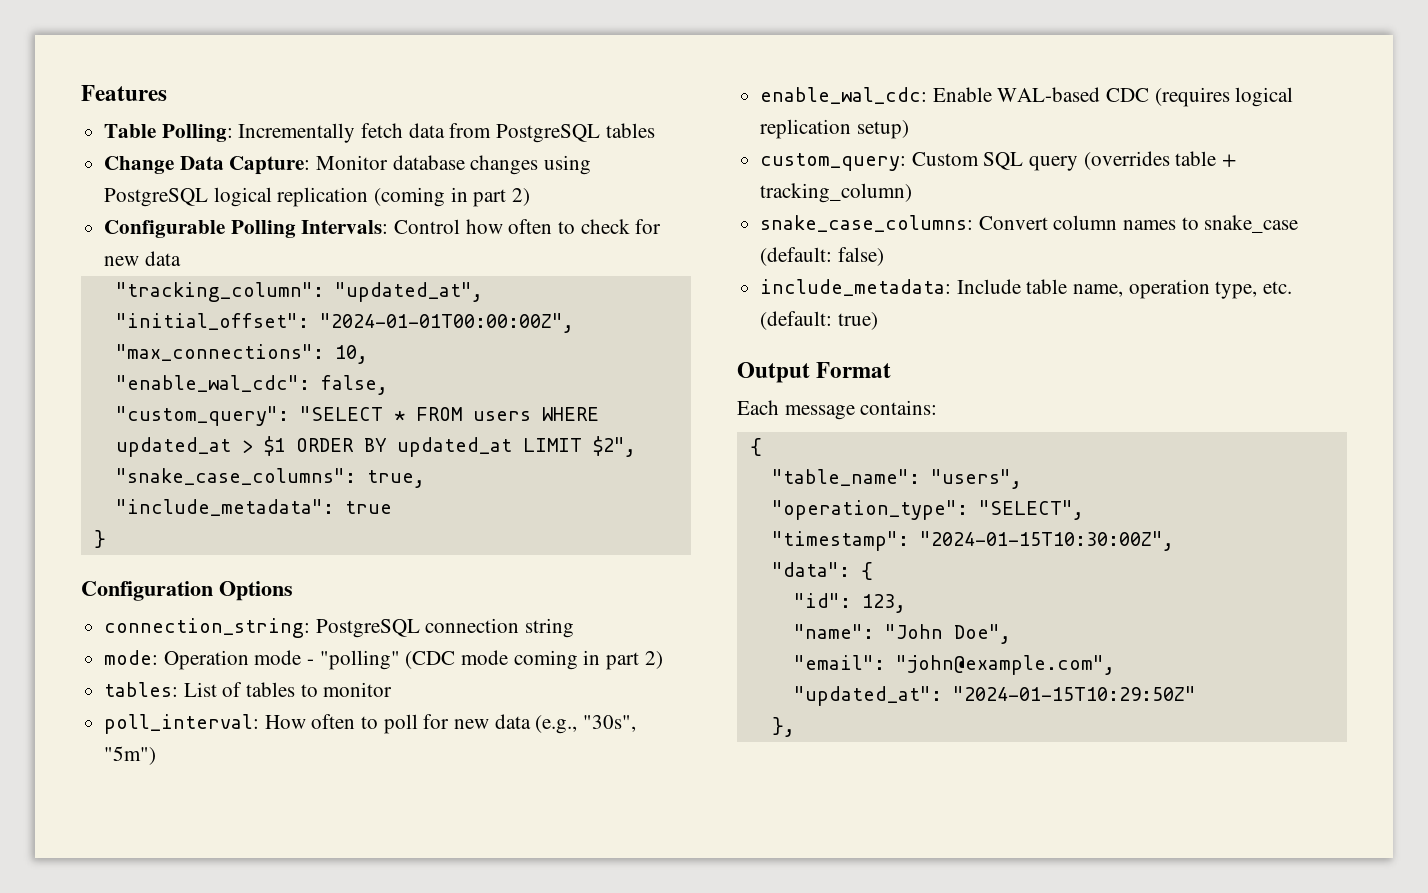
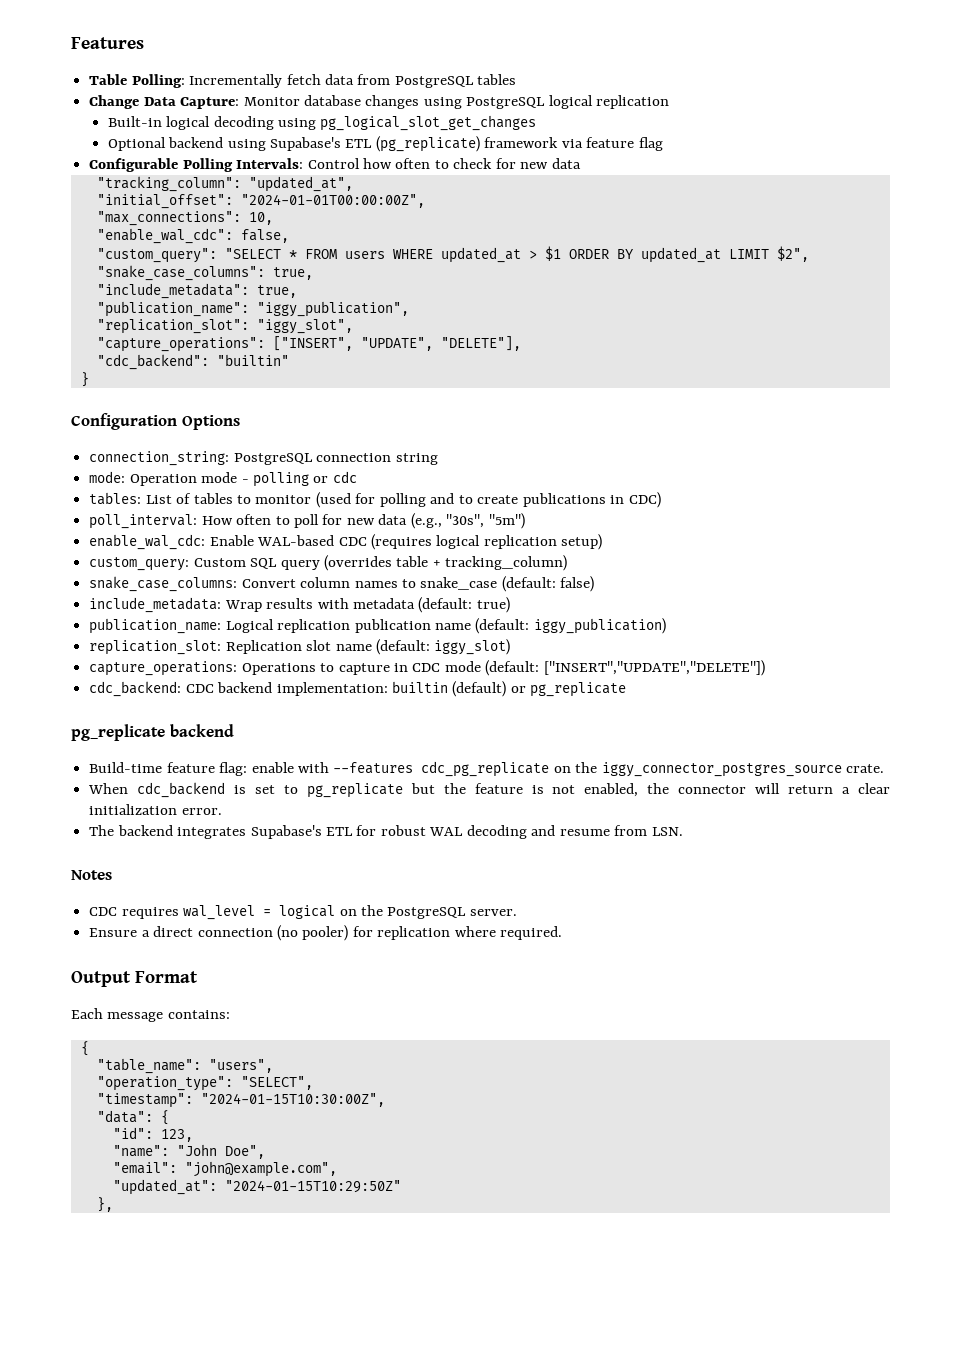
- Change Data Capture: Monitor database changes using PostgreSQL logical replication (coming in part 2)
+ Change Data Capture: Monitor database changes using PostgreSQL logical replication
+ Built-in logical decoding using pg_logical_slot_get_changes
+ Optional backend using Supabase's ETL (pg_replicate) framework via feature flag
- "include_metadata": true
+ "include_metadata": true,
+ "publication_name": "iggy_publication",
+ "replication_slot": "iggy_slot",
+ "capture_operations": ["INSERT", "UPDATE", "DELETE"],
+ "cdc_backend": "builtin"
- mode: Operation mode - "polling" (CDC mode coming in part 2)
+ mode: Operation mode - polling or cdc
- tables: List of tables to monitor
+ tables: List of tables to monitor (used for polling and to create publications in CDC)
- include_metadata: Include table name, operation type, etc. (default: true)
+ include_metadata: Wrap results with metadata (default: true)
+ publication_name: Logical replication publication name (default: iggy_publication)
+ replication_slot: Replication slot name (default: iggy_slot)
+ capture_operations: Operations to capture in CDC mode (default: ["INSERT","UPDATE","DELETE"])
+ cdc_backend: CDC backend implementation: builtin (default) or pg_replicate
+ pg_replicate backend
+ Build-time feature flag: enable with --features cdc_pg_replicate on the iggy_connector_postgres_source crate.
+ When cdc_backend is set to pg_replicate but the feature is not enabled, the connector will return a clear initialization error.
+ The backend integrates Supabase's ETL for robust WAL decoding and resume from LSN.
+ Notes
+ CDC requires wal_level = logical on the PostgreSQL server.
+ Ensure a direct connection (no pooler) for replication where required.

